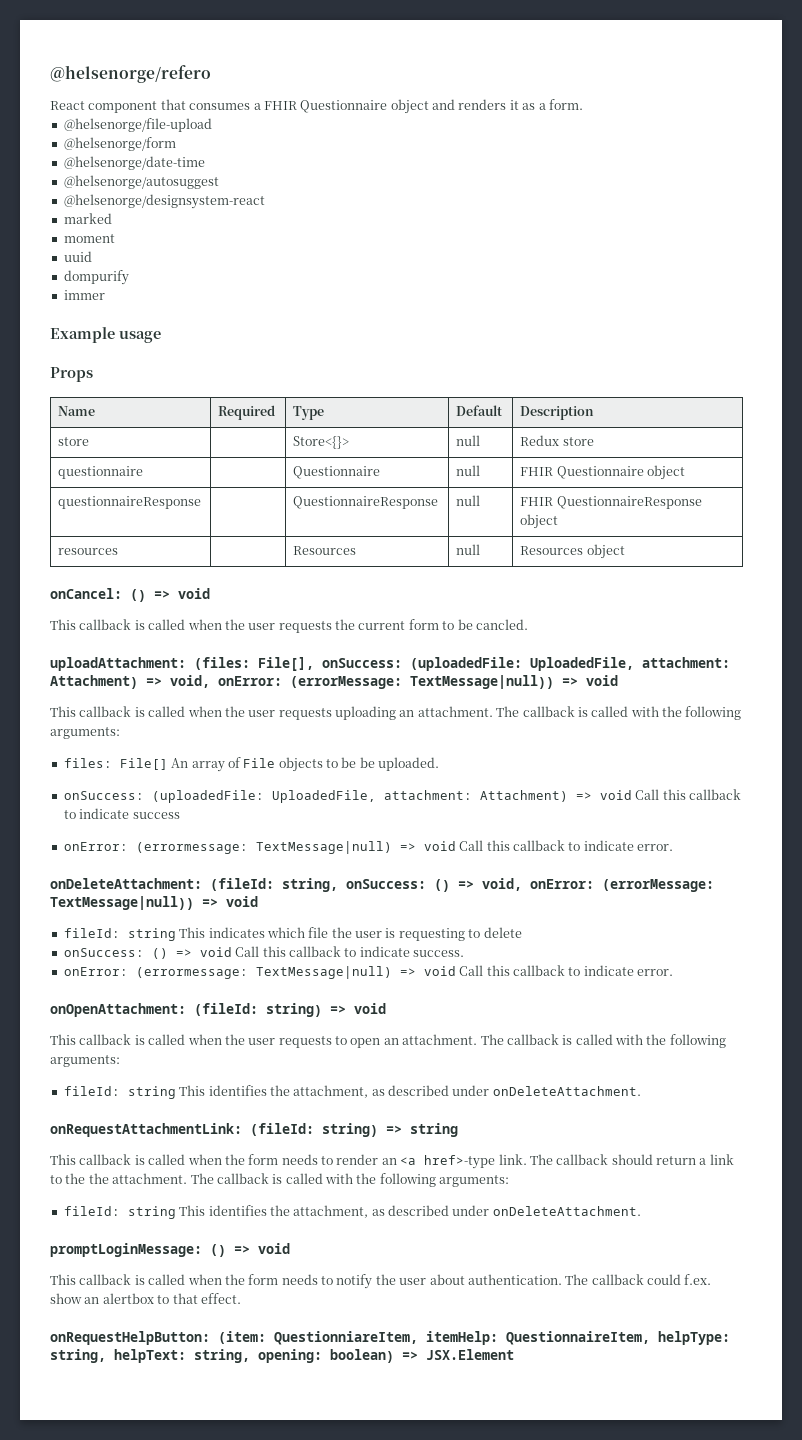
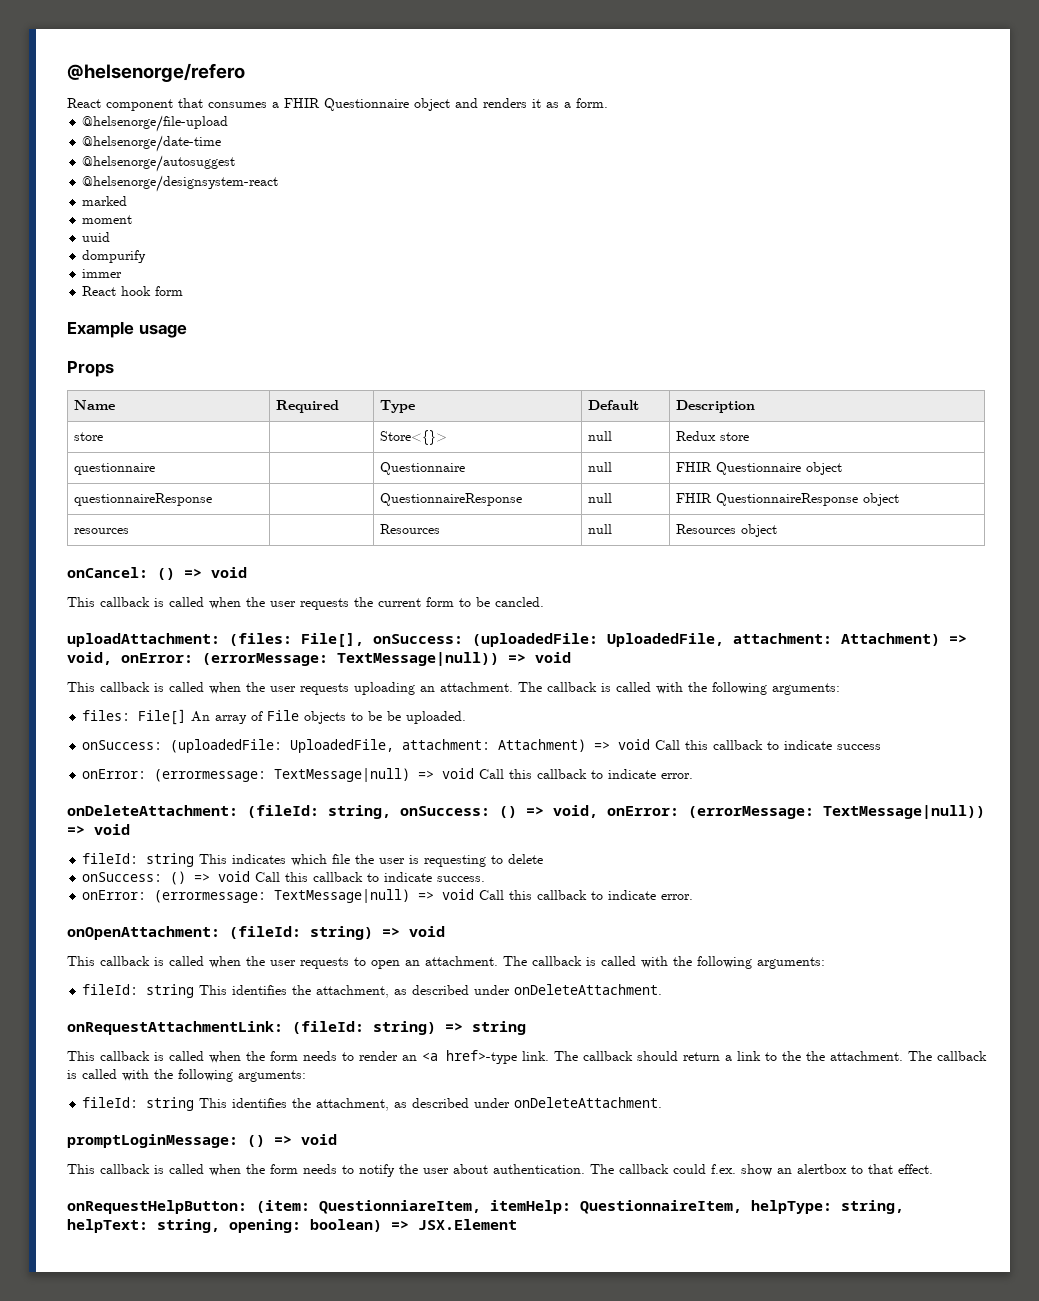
- @helsenorge/form
+ React hook form

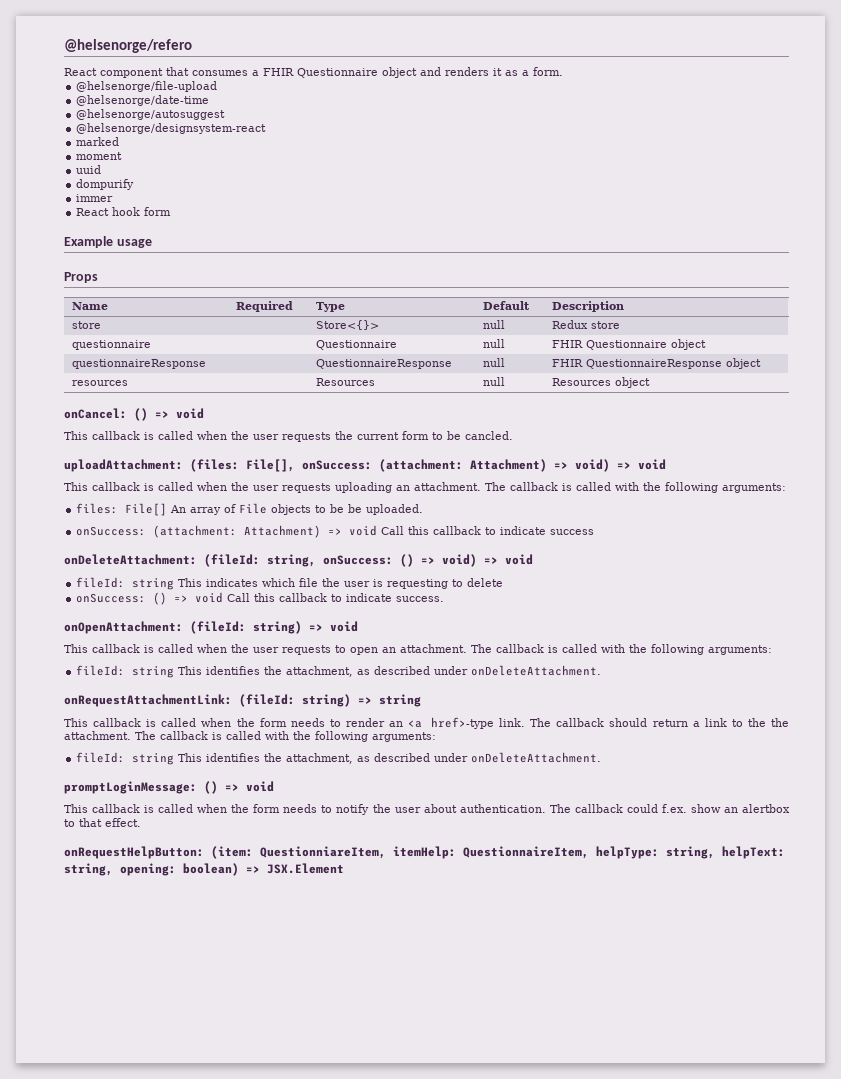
- uploadAttachment: (files: File[], onSuccess: (uploadedFile: UploadedFile, attachment: Attachment) => void, onError: (errorMessage: TextMessage|null)) => void
+ uploadAttachment: (files: File[], onSuccess: (attachment: Attachment) => void) => void
- onSuccess: (uploadedFile: UploadedFile, attachment: Attachment) => void Call this callback to indicate success
- onError: (errormessage: TextMessage|null) => void Call this callback to indicate error.
+ onSuccess: (attachment: Attachment) => void Call this callback to indicate success
- onDeleteAttachment: (fileId: string, onSuccess: () => void, onError: (errorMessage: TextMessage|null)) => void
+ onDeleteAttachment: (fileId: string, onSuccess: () => void) => void
  onSuccess: () => void Call this callback to indicate success.
- onError: (errormessage: TextMessage|null) => void Call this callback to indicate error.

